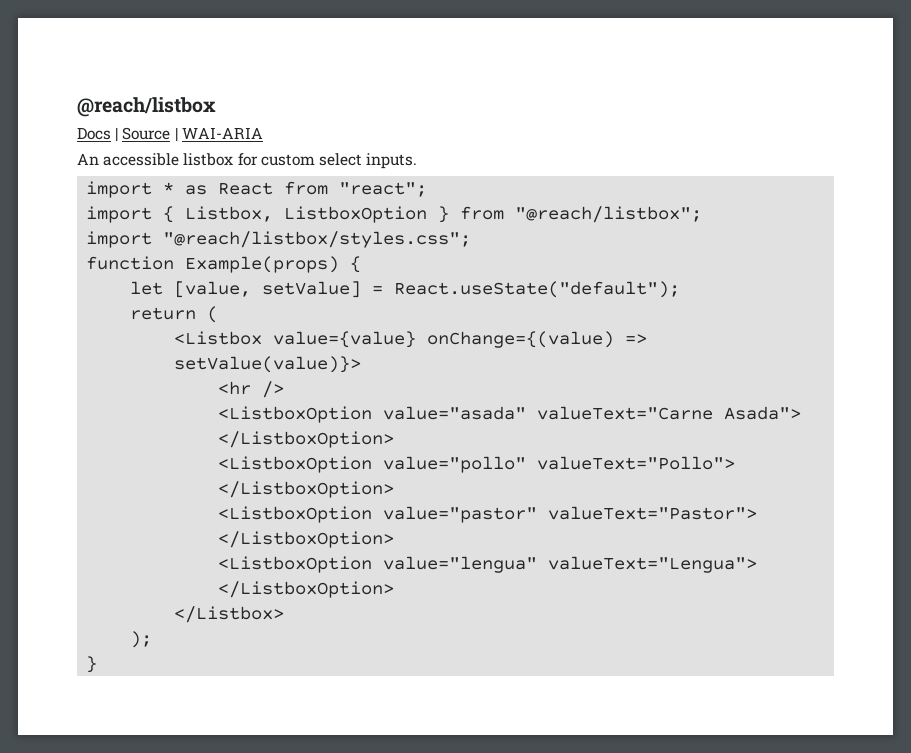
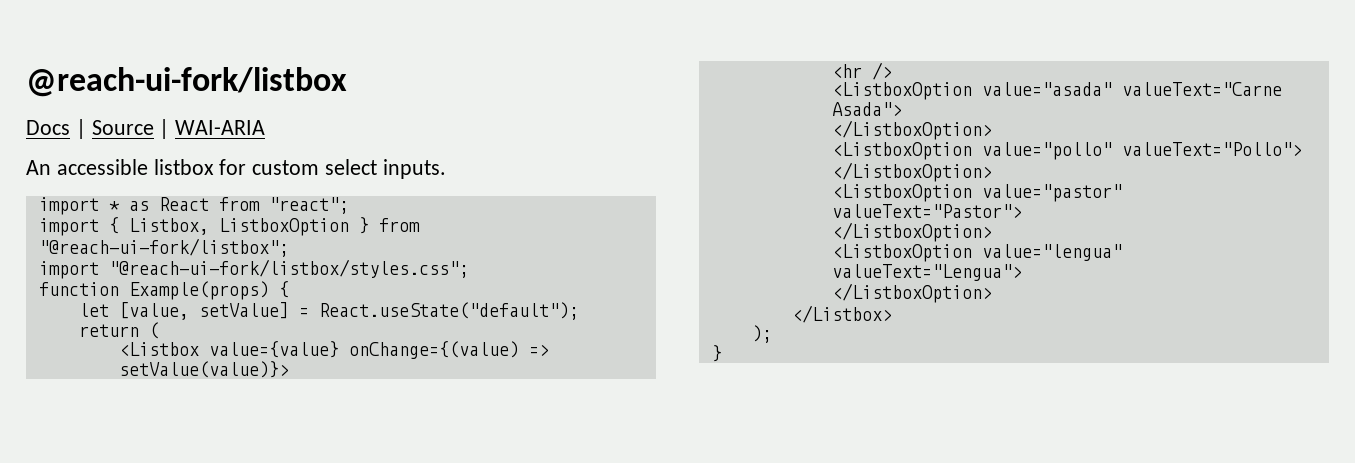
- @reach/listbox
+ @reach-ui-fork/listbox
- import { Listbox, ListboxOption } from "@reach/listbox";
- import "@reach/listbox/styles.css";
+ import { Listbox, ListboxOption } from "@reach-ui-fork/listbox";
+ import "@reach-ui-fork/listbox/styles.css";

